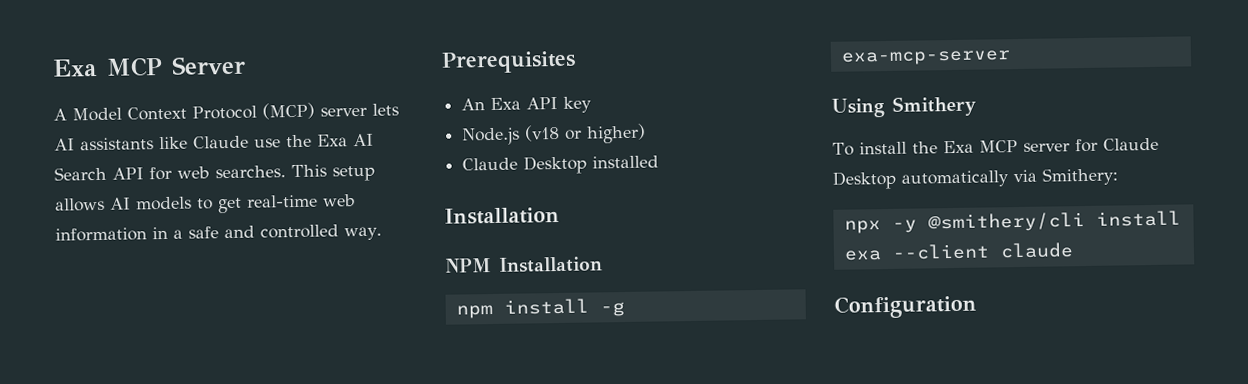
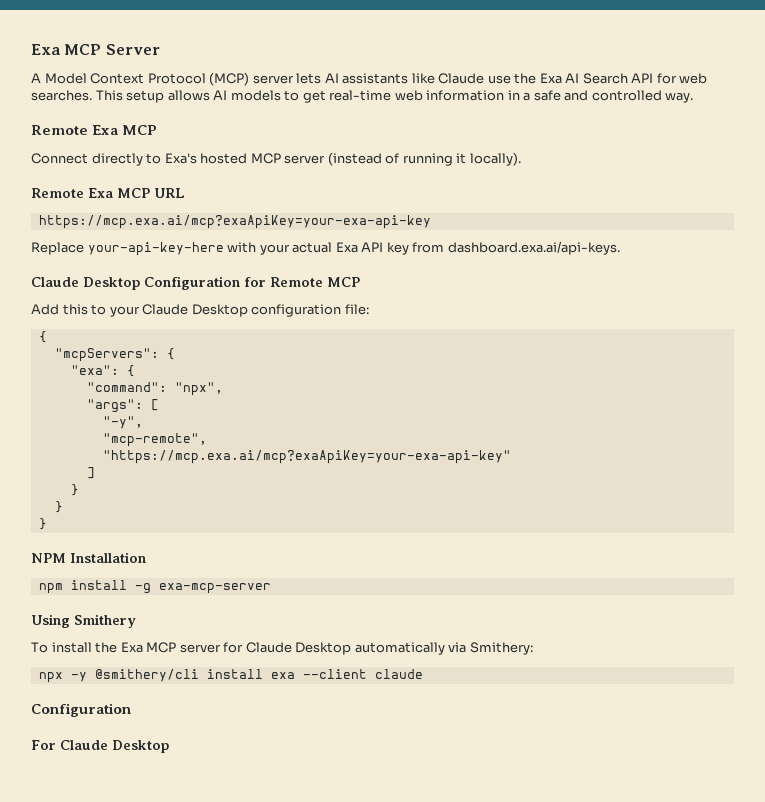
  This setup allows AI models to get real-time web information in a safe and controlled way.
- Prerequisites
- An Exa API key
- Node.js (v18 or higher)
- Claude Desktop installed
- Installation
+ Remote Exa MCP
+ Connect directly to Exa's hosted MCP server (instead of running it locally).
+ Remote Exa MCP URL
+ https://mcp.exa.ai/mcp?exaApiKey=your-exa-api-key
+ Replace your-api-key-here with your actual Exa API key from dashboard.exa.ai/api-keys.
+ Claude Desktop Configuration for Remote MCP
+ Add this to your Claude Desktop configuration file:
+ {
+ "mcpServers": {
+ "exa": {
+ "command": "npx",
+ "args": [
+ "-y",
+ "mcp-remote",
+ "https://mcp.exa.ai/mcp?exaApiKey=your-exa-api-key"
+ ]
+ }
+ }
+ }
+ For Claude Desktop

